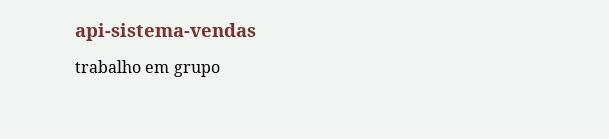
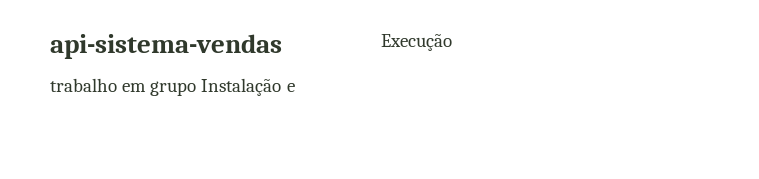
- trabalho em grupo
+ trabalho em grupo Instalação e Execução

